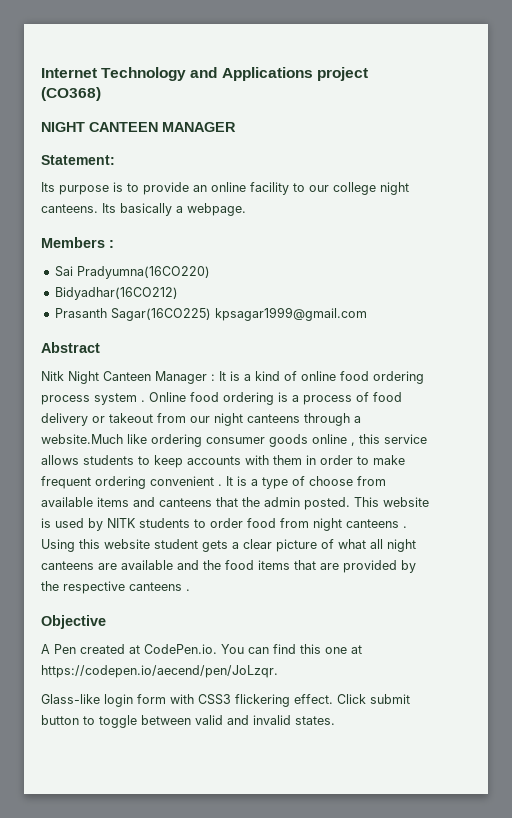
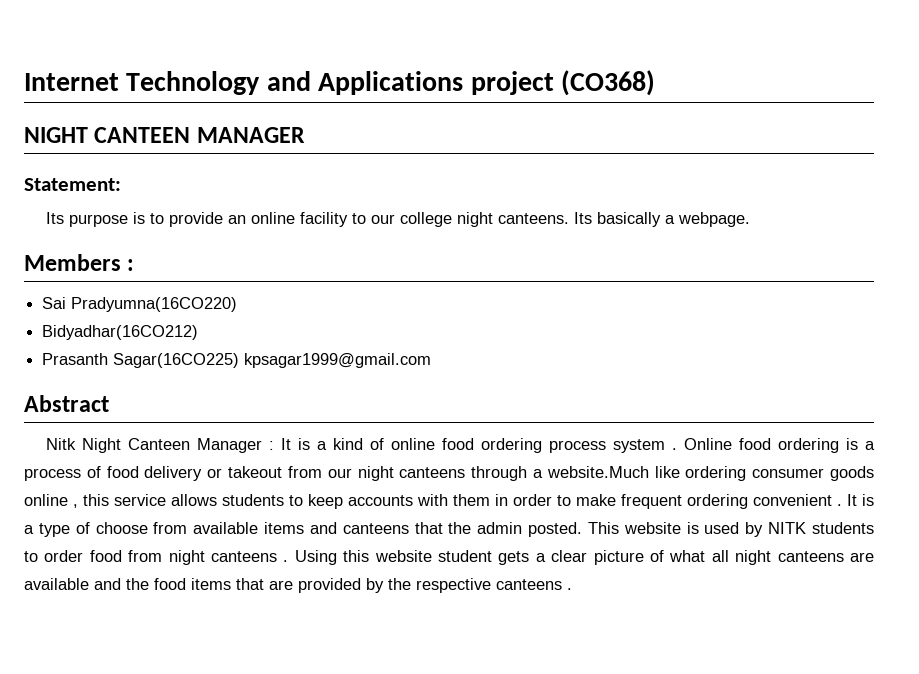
- Objective
- A Pen created at CodePen.io. You can find this one at https://codepen.io/aecend/pen/JoLzqr.
- Glass-like login form with CSS3 flickering effect. Click submit button to toggle between valid and invalid states.

